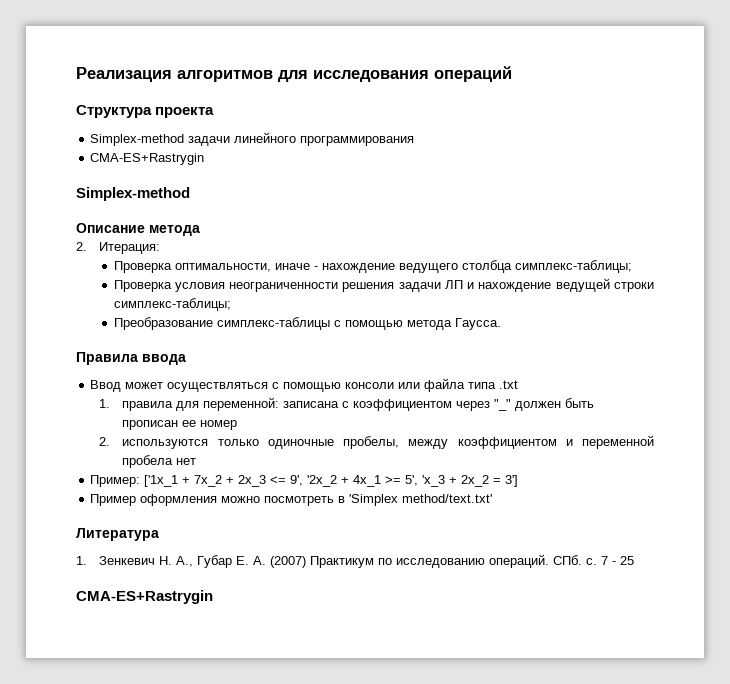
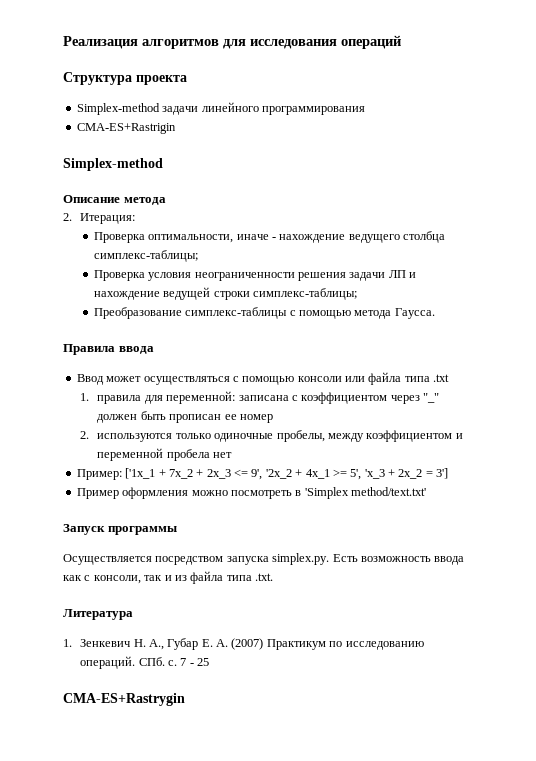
  Simplex-method задачи линейного программирования
- CMA-ES+Rastrygin
+ CMA-ES+Rastrigin
+ Запуск программы
+ Осуществляется посредством запуска simplex.py. Есть возможность ввода как с консоли, так и из файла типа .txt.

